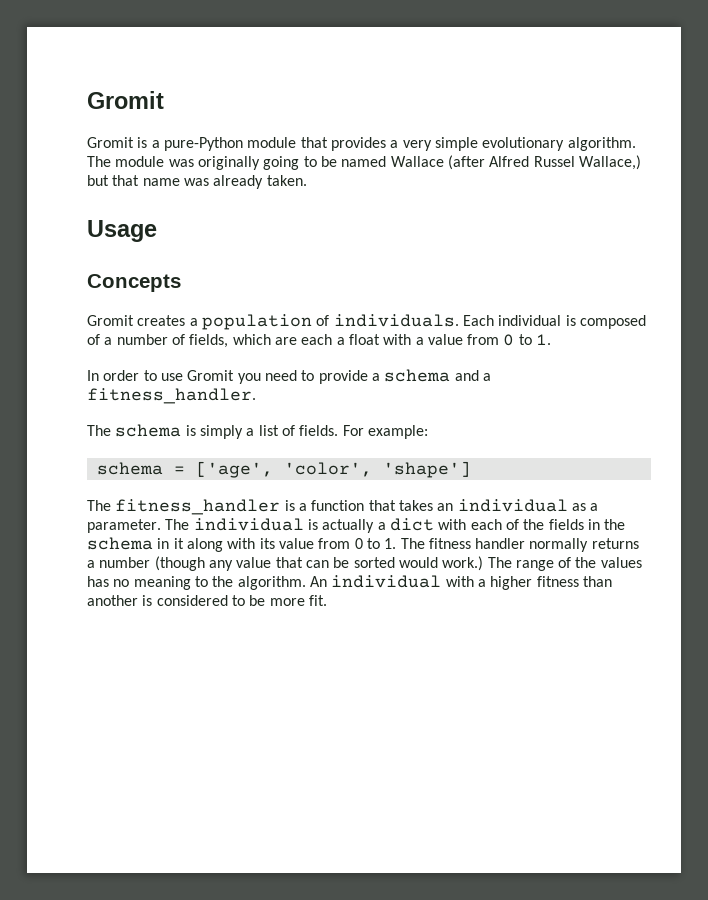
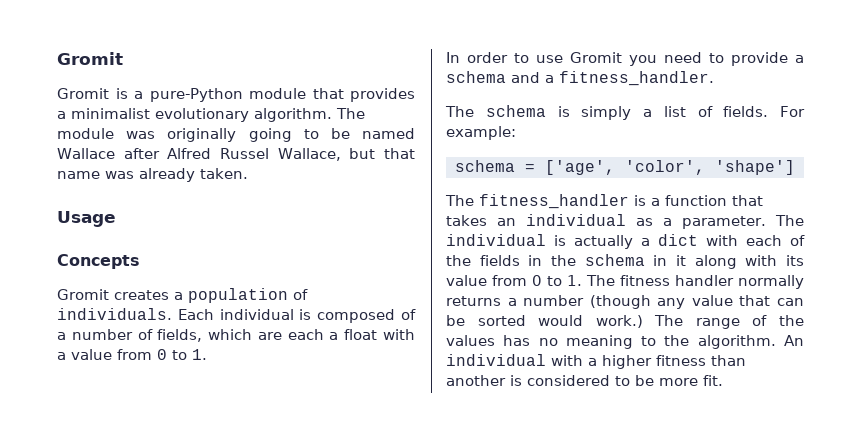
- Gromit is a pure-Python module that provides a very simple evolutionary algorithm.
+ Gromit is a pure-Python module that provides a minimalist evolutionary algorithm.
- The module was originally going to be named Wallace (after Alfred Russel Wallace,) but that name was already taken.
+ The module was originally going to be named Wallace after Alfred Russel Wallace, but that name was already taken.

